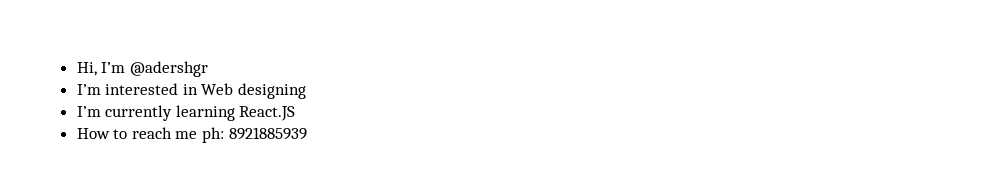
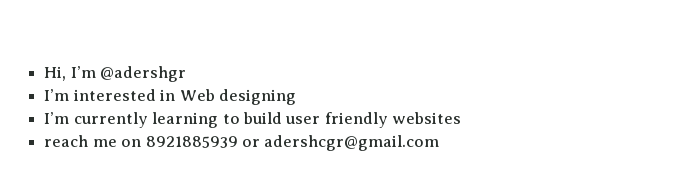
- I’m currently learning React.JS
- How to reach me ph: 8921885939
+ I’m currently learning to build user friendly websites
+ reach me on 8921885939 or adershcgr@gmail.com

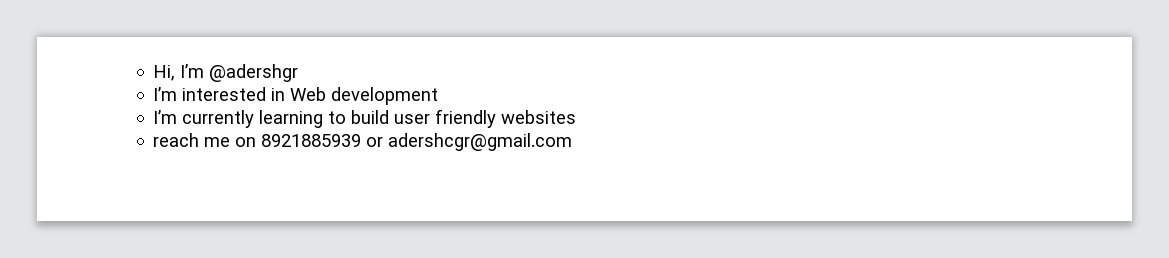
- I’m interested in Web designing
+ I’m interested in Web development

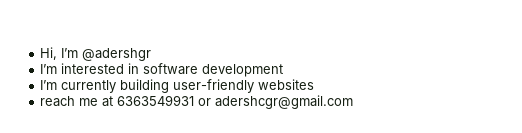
- I’m interested in Web development
+ I’m interested in software development
- I’m currently learning to build user friendly websites
+ I’m currently building user-friendly websites
- reach me on 8921885939 or adershcgr@gmail.com
+ reach me at 6363549931 or adershcgr@gmail.com

